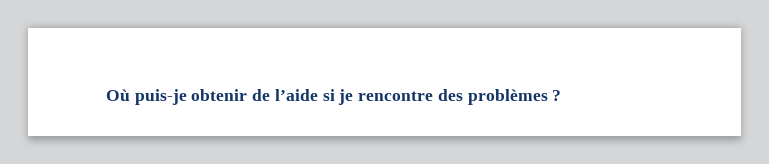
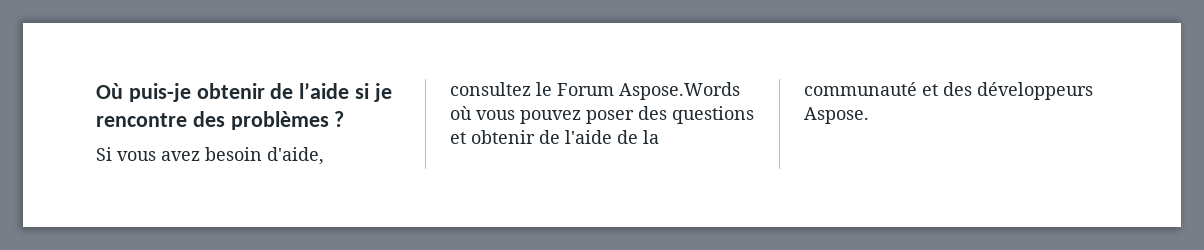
+ Si vous avez besoin d'aide, consultez le Forum Aspose.Words où vous pouvez poser des questions et obtenir de l'aide de la communauté et des développeurs Aspose.

